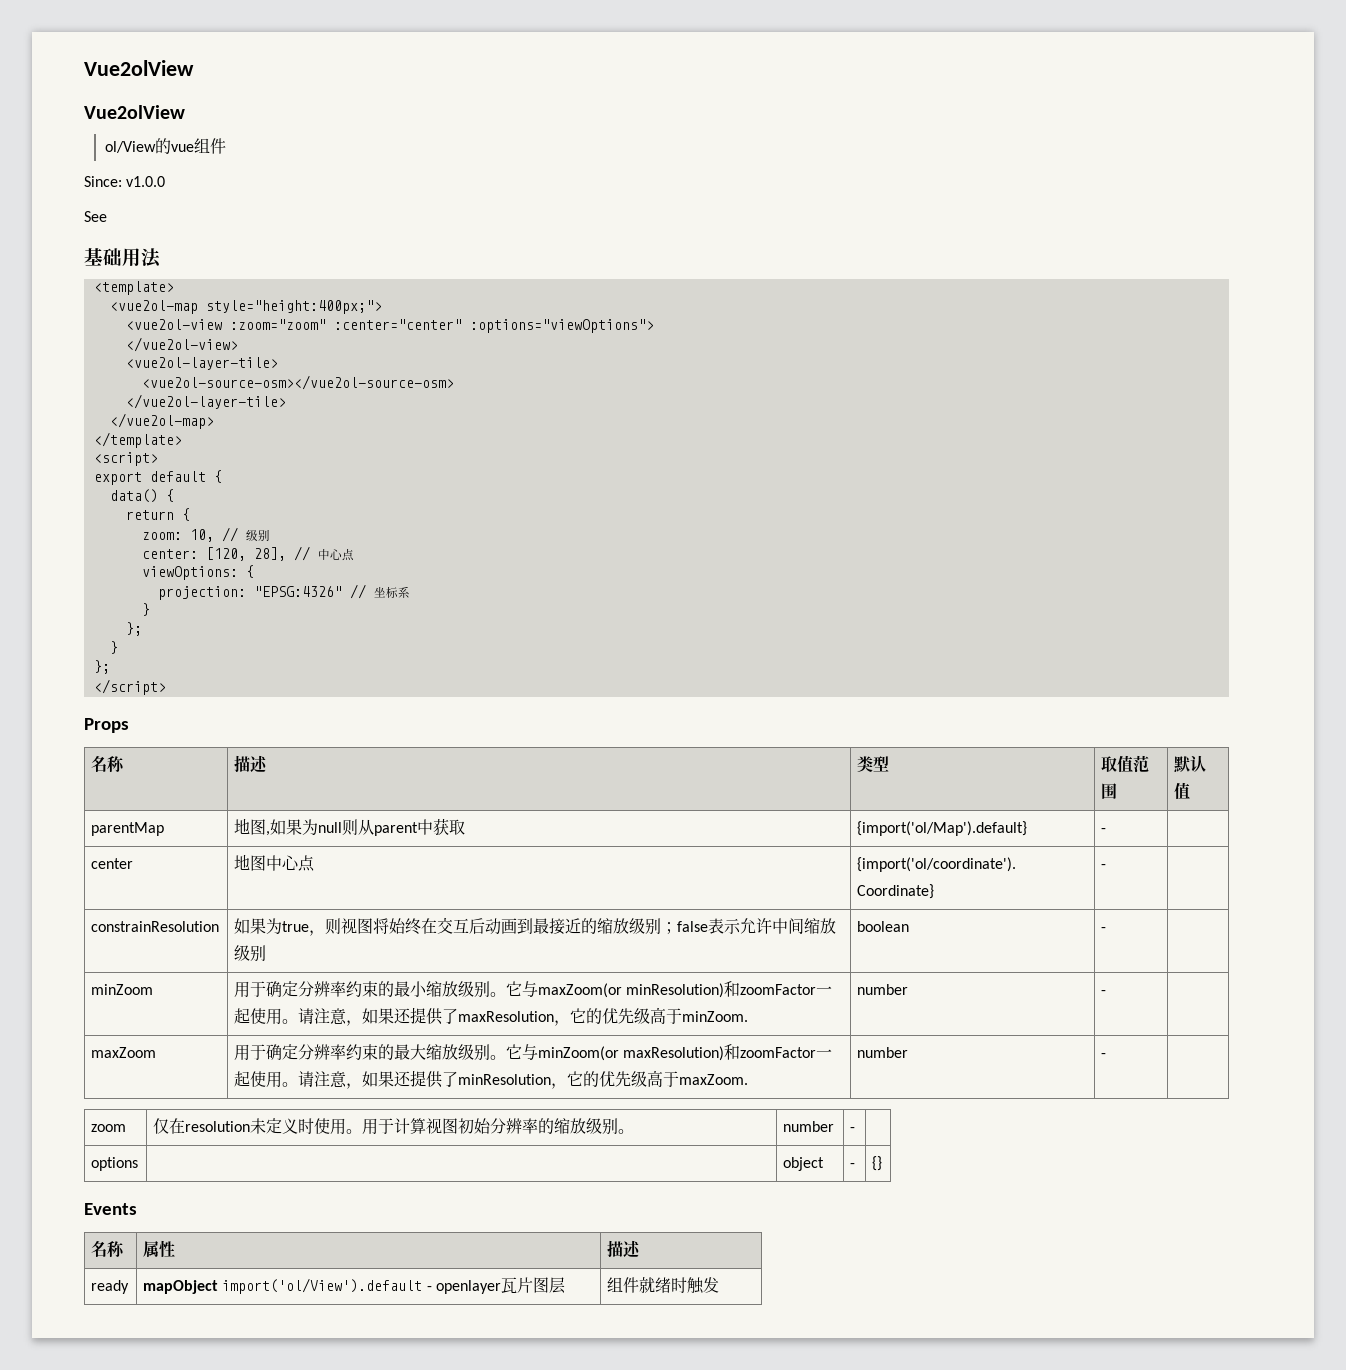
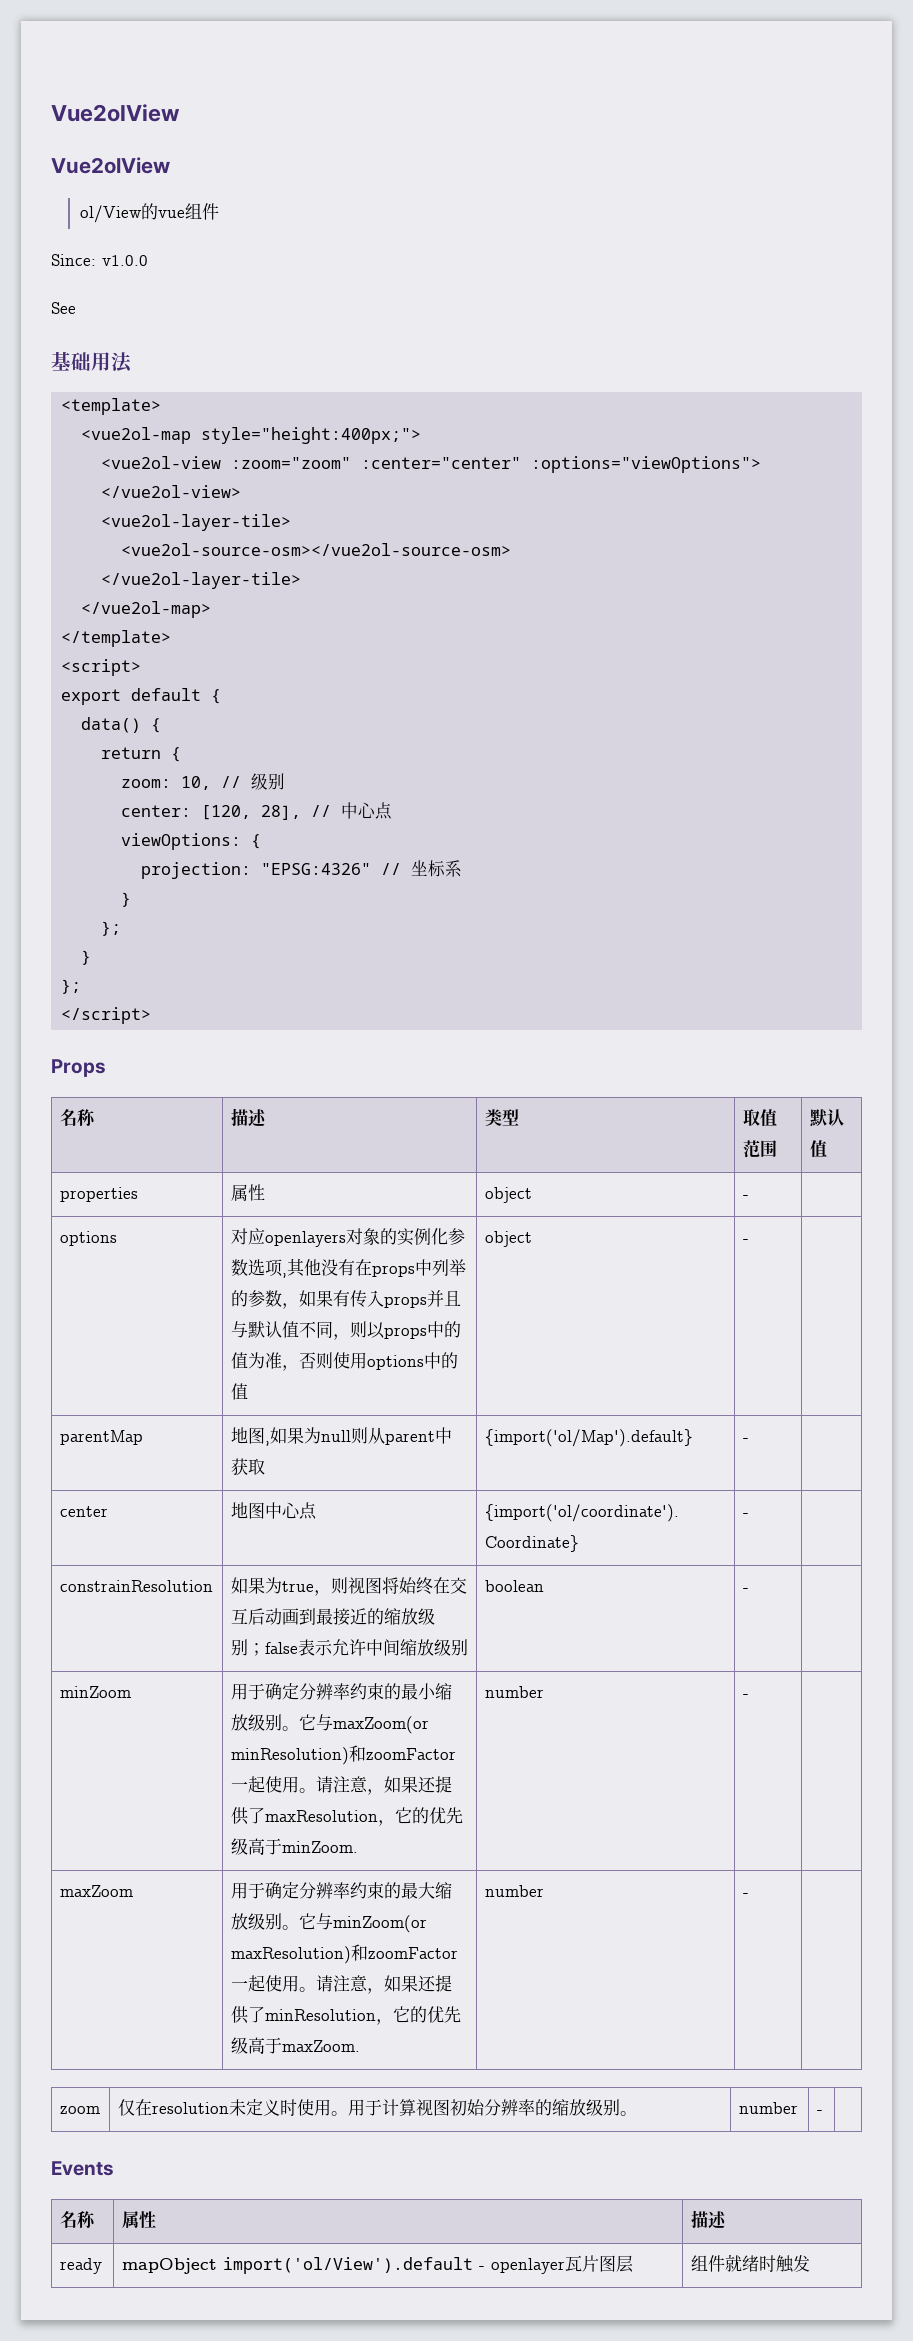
+ properties | 属性 | object | - |
+ options | 对应openlayers对象的实例化参数选项,其他没有在props中列举的参数，如果有传入props并且与默认值不同，则以props中的值为准，否则使用options中的值 | object | - |
- options | | object | - | {}

